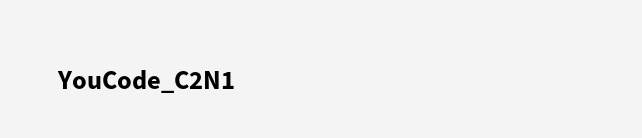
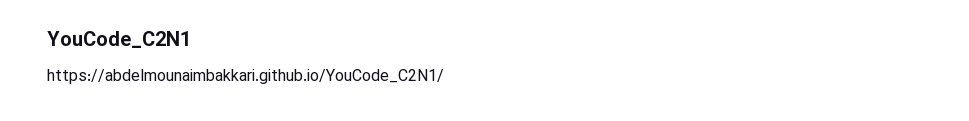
+ https://abdelmounaimbakkari.github.io/YouCode_C2N1/

